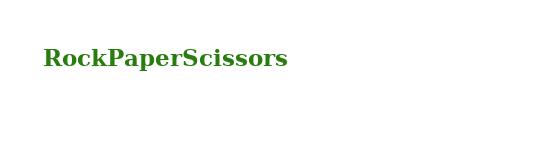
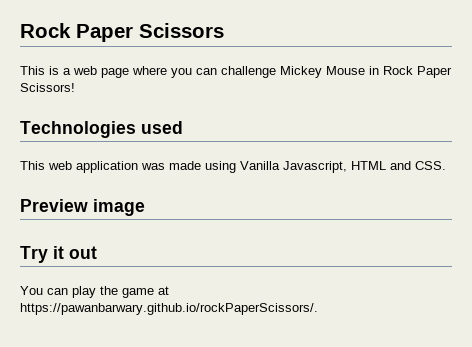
- RockPaperScissors
+ Rock Paper Scissors
+ This is a web page where you can challenge Mickey Mouse in Rock Paper Scissors!
+ Technologies used
+ This web application was made using Vanilla Javascript, HTML and CSS.
+ Preview image
+ Try it out
+ You can play the game at https://pawanbarwary.github.io/rockPaperScissors/.

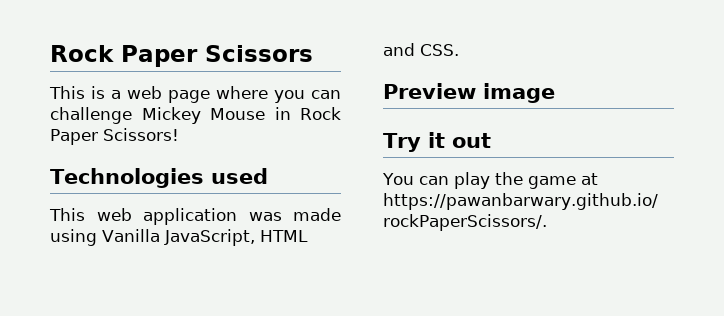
- This web application was made using Vanilla Javascript, HTML and CSS.
+ This web application was made using Vanilla JavaScript, HTML and CSS.

